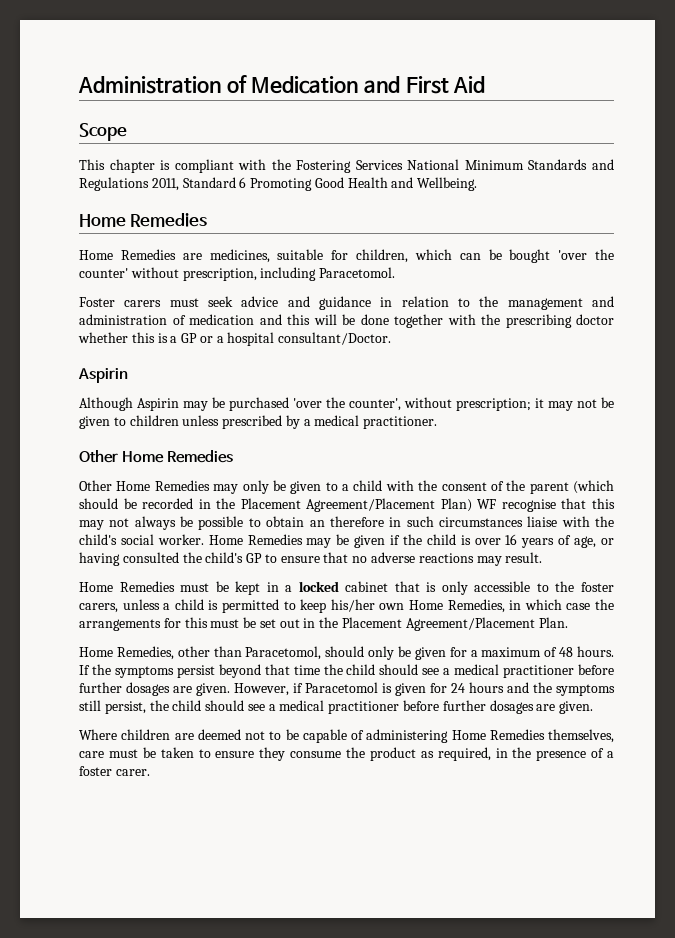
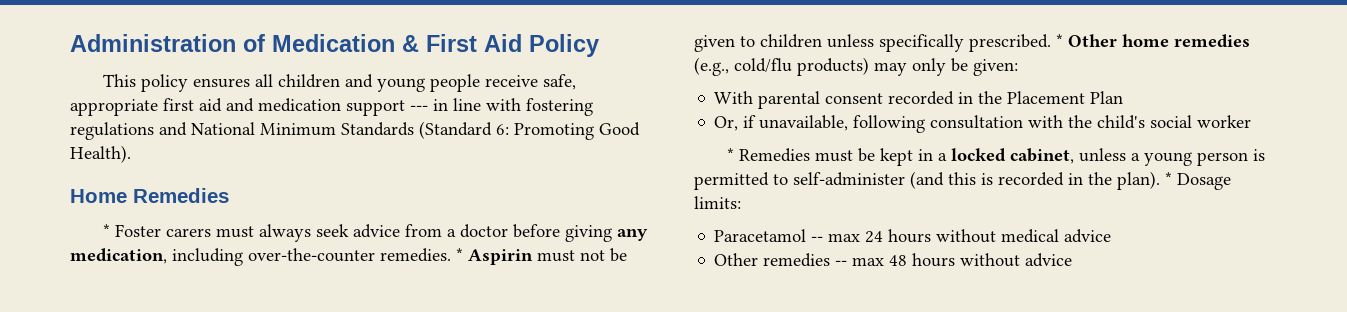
- Administration of Medication and First Aid
- Scope
+ Administration of Medication & First Aid Policy
- This chapter is compliant with the Fostering Services National Minimum Standards and Regulations 2011, Standard 6 Promoting Good Health and Wellbeing.
+ This policy ensures all children and young people receive safe, appropriate first aid and medication support --- in line with fostering regulations and National Minimum Standards (Standard 6: Promoting Good Health).
  Home Remedies
- Home Remedies are medicines, suitable for children, which can be bought 'over the counter' without prescription, including Paracetomol.
- Foster carers must seek advice and guidance in relation to the management and administration of medication and this will be done together with the prescribing doctor whether this is a GP or a hospital consultant/Doctor.
- Aspirin
- Although Aspirin may be purchased 'over the counter', without prescription; it may not be given to children unless prescribed by a medical practitioner.
- Other Home Remedies
- Other Home Remedies may only be given to a child with the consent of the parent (which should be recorded in the Placement Agreement/Placement Plan) WF recognise that this may not always be possible to obtain an therefore in such circumstances liaise with the child's social worker. Home Remedies may be given if the child is over 16 years of age, or having consulted the child's GP to ensure that no adverse reactions may result.
- Home Remedies must be kept in a locked cabinet that is only accessible to the foster carers, unless a child is permitted to keep his/her own Home Remedies, in which case the arrangements for this must be set out in the Placement Agreement/Placement Plan.
- Home Remedies, other than Paracetomol, should only be given for a maximum of 48 hours. If the symptoms persist beyond that time the child should see a medical practitioner before further dosages are given. However, if Paracetomol is given for 24 hours and the symptoms still persist, the child should see a medical practitioner before further dosages are given.
- Where children are deemed not to be capable of administering Home Remedies themselves, care must be taken to ensure they consume the product as required, in the presence of a foster carer.
+ * Foster carers must always seek advice from a doctor before giving any medication, including over-the-counter remedies. * Aspirin must not be given to children unless specifically prescribed. * Other home remedies (e.g., cold/flu products) may only be given:
+ With parental consent recorded in the Placement Plan
+ Or, if unavailable, following consultation with the child's social worker
+ * Remedies must be kept in a locked cabinet, unless a young person is permitted to self-administer (and this is recorded in the plan). * Dosage limits:
+ Paracetamol -- max 24 hours without medical advice
+ Other remedies -- max 48 hours without advice

